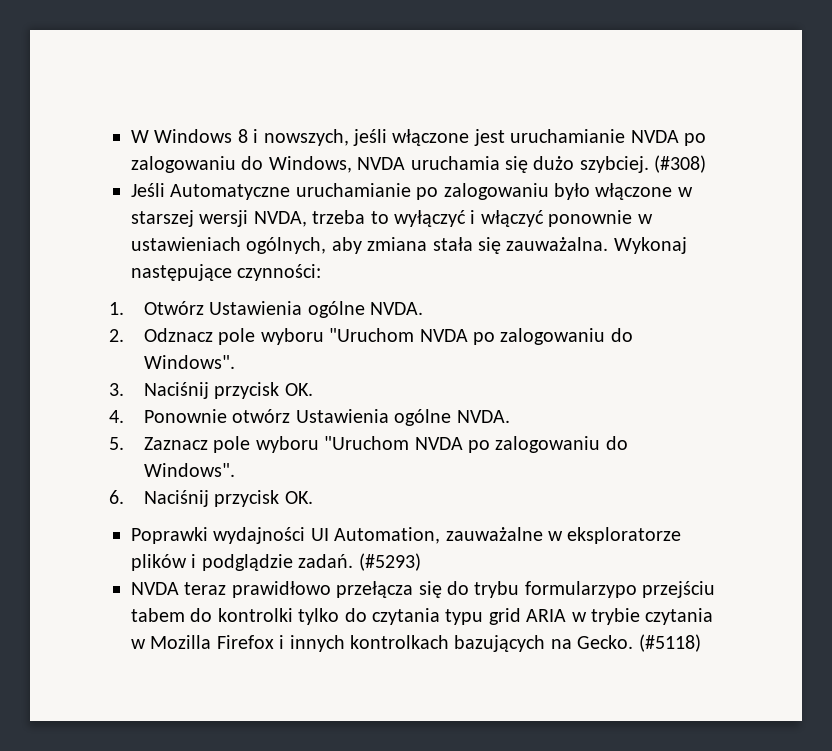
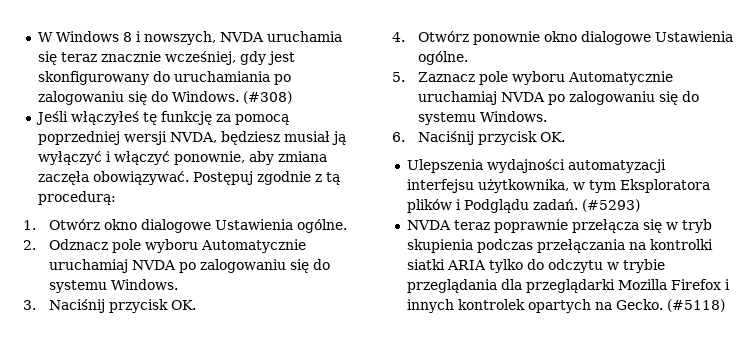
- W Windows 8 i nowszych, jeśli włączone jest uruchamianie NVDA po zalogowaniu do Windows, NVDA uruchamia się dużo szybciej. (#308)
- Jeśli Automatyczne uruchamianie po zalogowaniu było włączone w starszej wersji NVDA, trzeba to wyłączyć i włączyć ponownie w ustawieniach ogólnych, aby zmiana stała się zauważalna. Wykonaj następujące czynności:
- 1. Otwórz Ustawienia ogólne NVDA.
+ W Windows 8 i nowszych, NVDA uruchamia się teraz znacznie wcześniej, gdy jest skonfigurowany do uruchamiania po zalogowaniu się do Windows. (#308)
+ Jeśli włączyłeś tę funkcję za pomocą poprzedniej wersji NVDA, będziesz musiał ją wyłączyć i włączyć ponownie, aby zmiana zaczęła obowiązywać. Postępuj zgodnie z tą procedurą:
+ 1. Otwórz okno dialogowe Ustawienia ogólne.
- 2. Odznacz pole wyboru "Uruchom NVDA po zalogowaniu do Windows".
+ 2. Odznacz pole wyboru Automatycznie uruchamiaj NVDA po zalogowaniu się do systemu Windows.
- 4. Ponownie otwórz Ustawienia ogólne NVDA.
+ 4. Otwórz ponownie okno dialogowe Ustawienia ogólne.
- 5. Zaznacz pole wyboru "Uruchom NVDA po zalogowaniu do Windows".
+ 5. Zaznacz pole wyboru Automatycznie uruchamiaj NVDA po zalogowaniu się do systemu Windows.
- Poprawki wydajności UI Automation, zauważalne w eksploratorze plików i podglądzie zadań.
+ Ulepszenia wydajności automatyzacji interfejsu użytkownika, w tym Eksploratora plików i Podglądu zadań.
- NVDA teraz prawidłowo przełącza się do trybu formularzypo przejściu tabem do kontrolki tylko do czytania typu grid ARIA w trybie czytania w Mozilla Firefox i innych kontrolkach bazujących na Gecko.
+ NVDA teraz poprawnie przełącza się w tryb skupienia podczas przełączania na kontrolki siatki ARIA tylko do odczytu w trybie przeglądania dla przeglądarki Mozilla Firefox i innych kontrolek opartych na Gecko.

